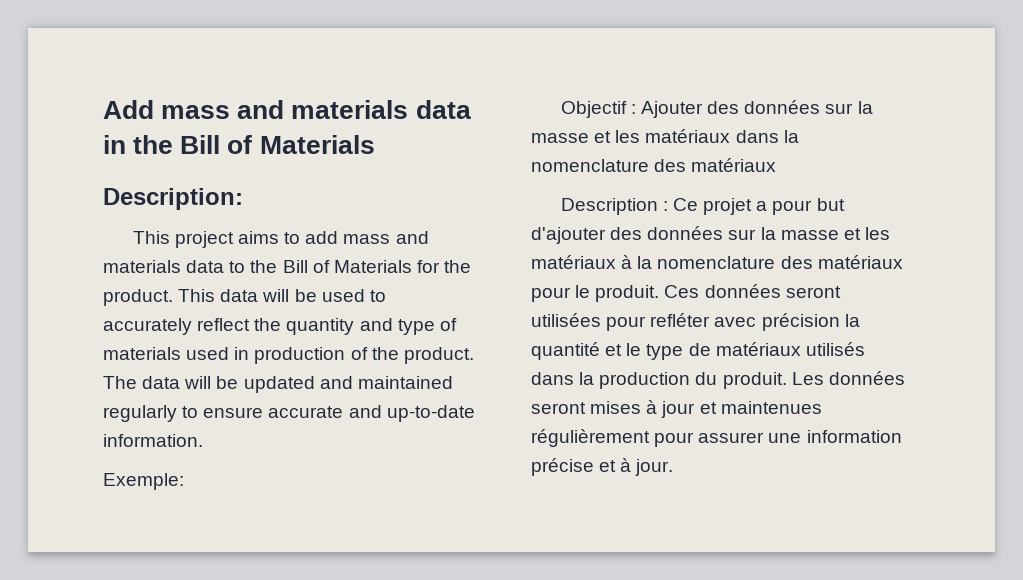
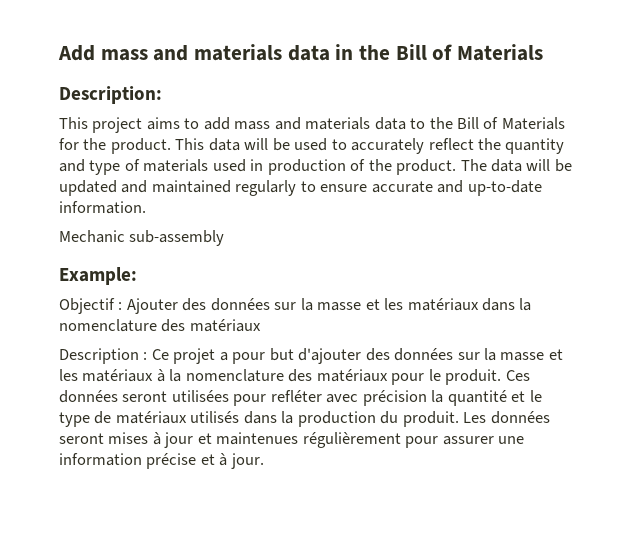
- Exemple:
+ Mechanic sub-assembly
+ Example:

